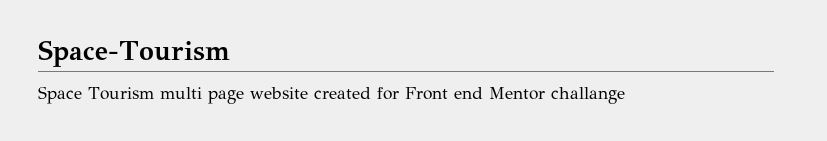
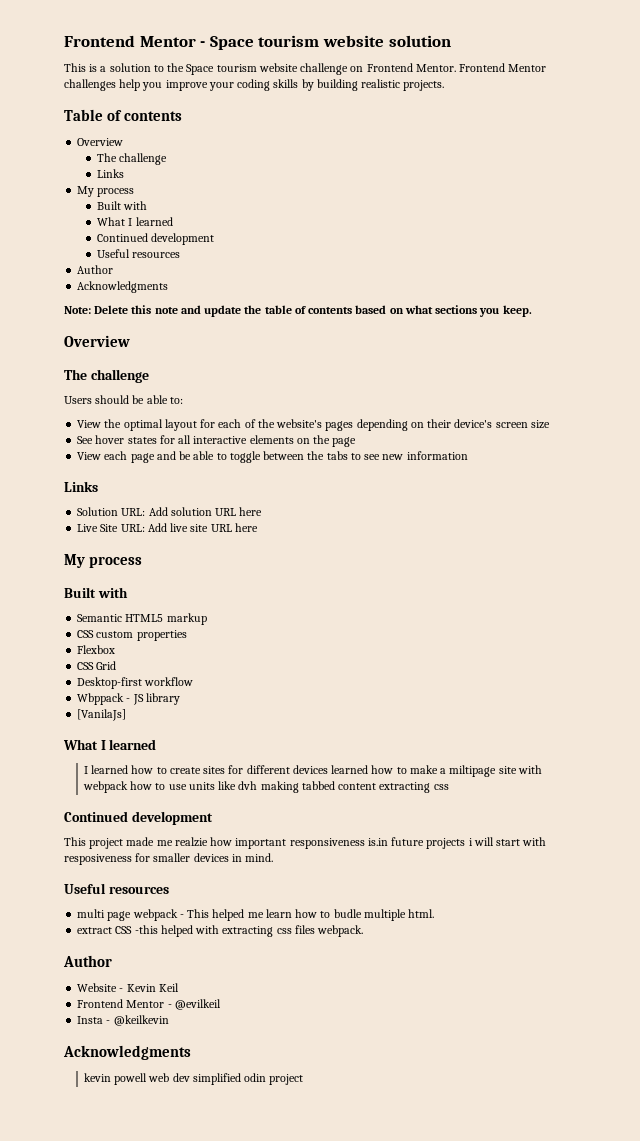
- Space-Tourism
- Space Tourism multi page website created for Front end Mentor challange
+ Frontend Mentor - Space tourism website solution
+ This is a solution to the Space tourism website challenge on Frontend Mentor. Frontend Mentor challenges help you improve your coding skills by building realistic projects.
+ Table of contents
+ Overview
+ The challenge
+ Links
+ My process
+ Built with
+ What I learned
+ Continued development
+ Useful resources
+ Author
+ Acknowledgments
+ Note: Delete this note and update the table of contents based on what sections you keep.
+ Overview
+ The challenge
+ Users should be able to:
+ View the optimal layout for each of the website's pages depending on their device's screen size
+ See hover states for all interactive elements on the page
+ View each page and be able to toggle between the tabs to see new information
+ Links
+ Solution URL: Add solution URL here
+ Live Site URL: Add live site URL here
+ My process
+ Built with
+ Semantic HTML5 markup
+ CSS custom properties
+ Flexbox
+ CSS Grid
+ Desktop-first workflow
+ Wbppack - JS library
+ [VanilaJs]
+ What I learned
+ I learned how to create sites for different devices learned how to make a miltipage site with webpack how to use units like dvh making tabbed content extracting css
+ Continued development
+ This project made me realzie how important responsiveness is.in future projects i will start with resposiveness for smaller devices in mind.
+ Useful resources
+ multi page webpack - This helped me learn how to budle multiple html.
+ extract CSS -this helped with extracting css files webpack.
+ Author
+ Website - Kevin Keil
+ Frontend Mentor - @evilkeil
+ Insta - @keilkevin
+ Acknowledgments
+ kevin powell web dev simplified odin project

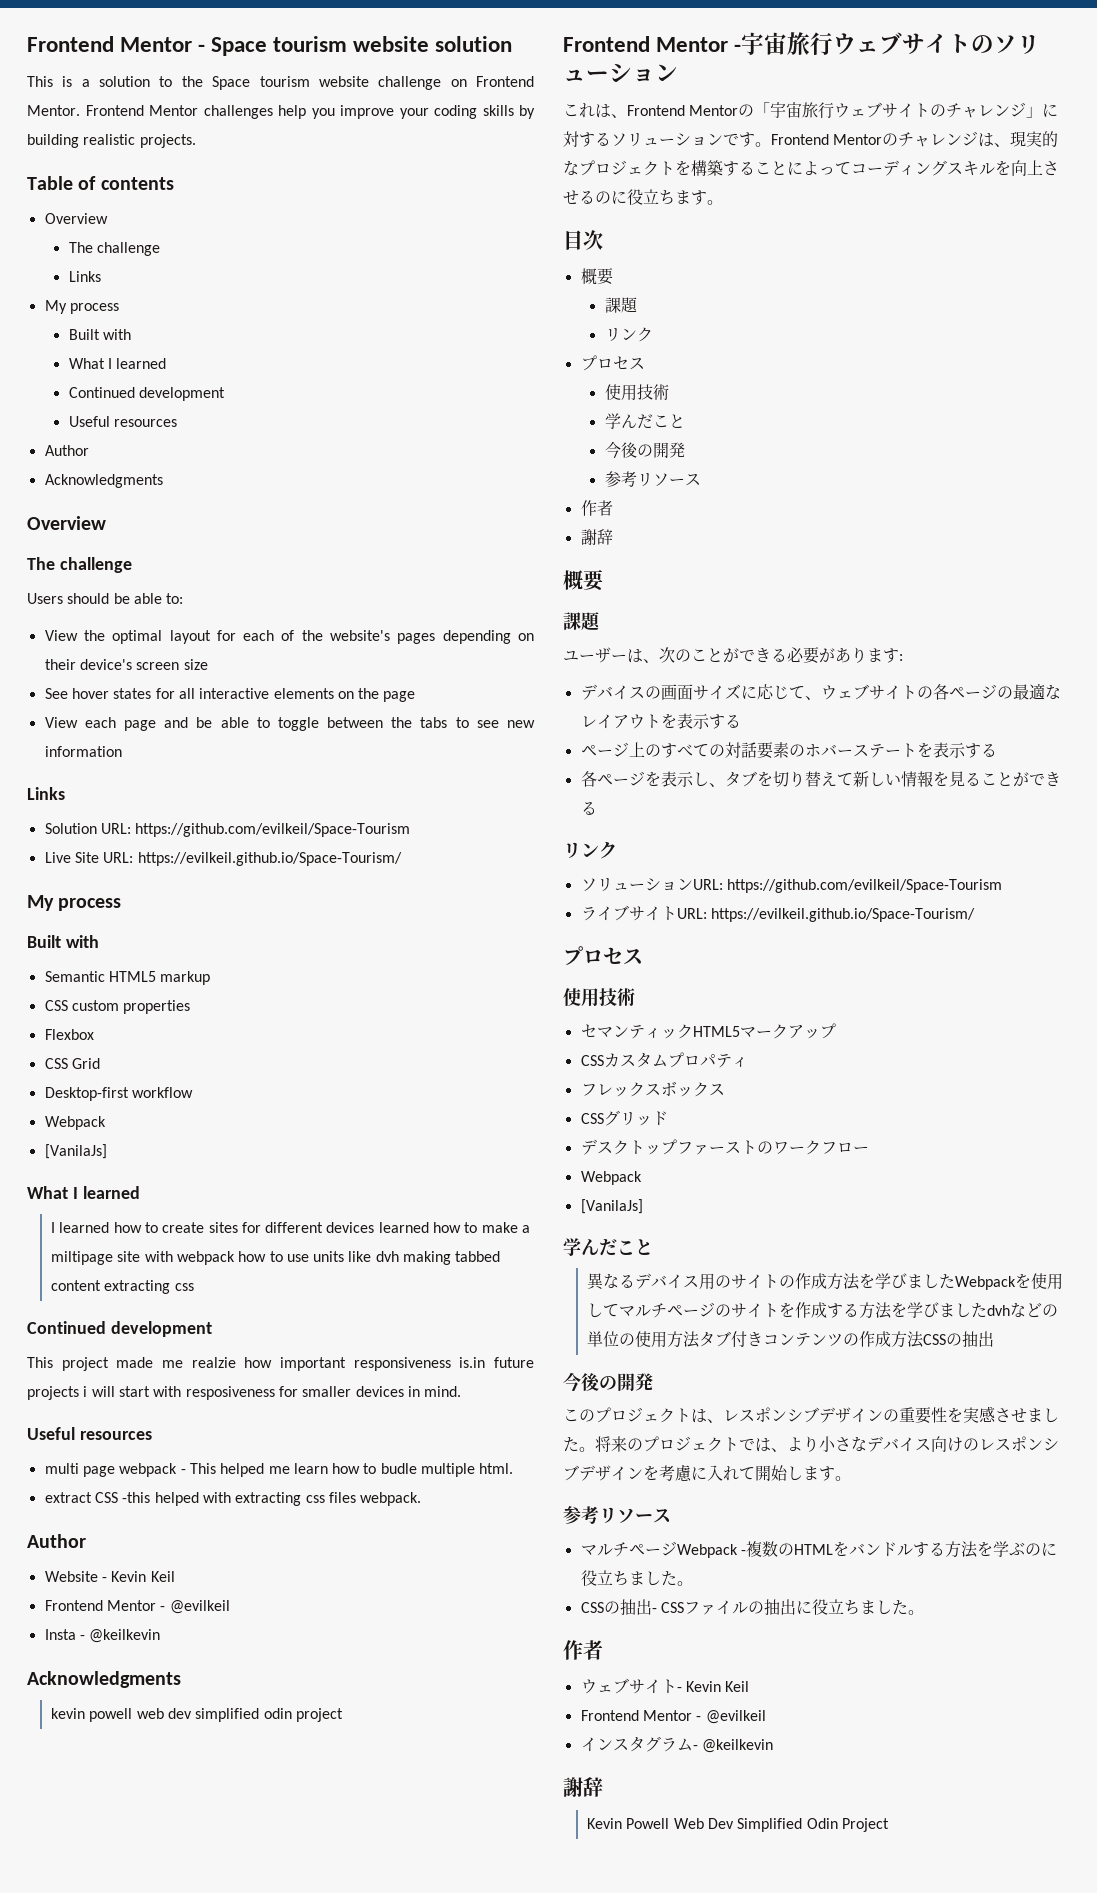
- Note: Delete this note and update the table of contents based on what sections you keep.
- Solution URL: Add solution URL here
+ Solution URL: https://github.com/evilkeil/Space-Tourism
- Live Site URL: Add live site URL here
+ Live Site URL: https://evilkeil.github.io/Space-Tourism/
  Desktop-first workflow
- Wbppack - JS library
+ Webpack
+ Frontend Mentor -宇宙旅行ウェブサイトのソリューション
+ これは、Frontend Mentorの「宇宙旅行ウェブサイトのチャレンジ」に対するソリューションです。Frontend Mentorのチャレンジは、現実的なプロジェクトを構築することによってコーディングスキルを向上させるのに役立ちます。
+ 目次
+ 概要
+ 課題
+ リンク
+ プロセス
+ 使用技術
+ 学んだこと
+ 今後の開発
+ 参考リソース
+ 作者
+ 謝辞
+ 概要
+ 課題
+ ユーザーは、次のことができる必要があります:
+ デバイスの画面サイズに応じて、ウェブサイトの各ページの最適なレイアウトを表示する
+ ページ上のすべての対話要素のホバーステートを表示する
+ 各ページを表示し、タブを切り替えて新しい情報を見ることができる
+ リンク
+ ソリューションURL: https://github.com/evilkeil/Space-Tourism
+ ライブサイトURL: https://evilkeil.github.io/Space-Tourism/
+ プロセス
+ 使用技術
+ セマンティックHTML5マークアップ
+ CSSカスタムプロパティ
+ フレックスボックス
+ CSSグリッド
+ デスクトップファーストのワークフロー
+ Webpack
+ [VanilaJs]
+ 学んだこと
+ 異なるデバイス用のサイトの作成方法を学びましたWebpackを使用してマルチページのサイトを作成する方法を学びましたdvhなどの単位の使用方法タブ付きコンテンツの作成方法CSSの抽出
+ 今後の開発
+ このプロジェクトは、レスポンシブデザインの重要性を実感させました。将来のプロジェクトでは、より小さなデバイス向けのレスポンシブデザインを考慮に入れて開始します。
+ 参考リソース
+ マルチページWebpack -複数のHTMLをバンドルする方法を学ぶのに役立ちました。
+ CSSの抽出- CSSファイルの抽出に役立ちました。
+ 作者
+ ウェブサイト- Kevin Keil
+ Frontend Mentor - @evilkeil
+ インスタグラム- @keilkevin
+ 謝辞
+ Kevin Powell Web Dev Simplified Odin Project

